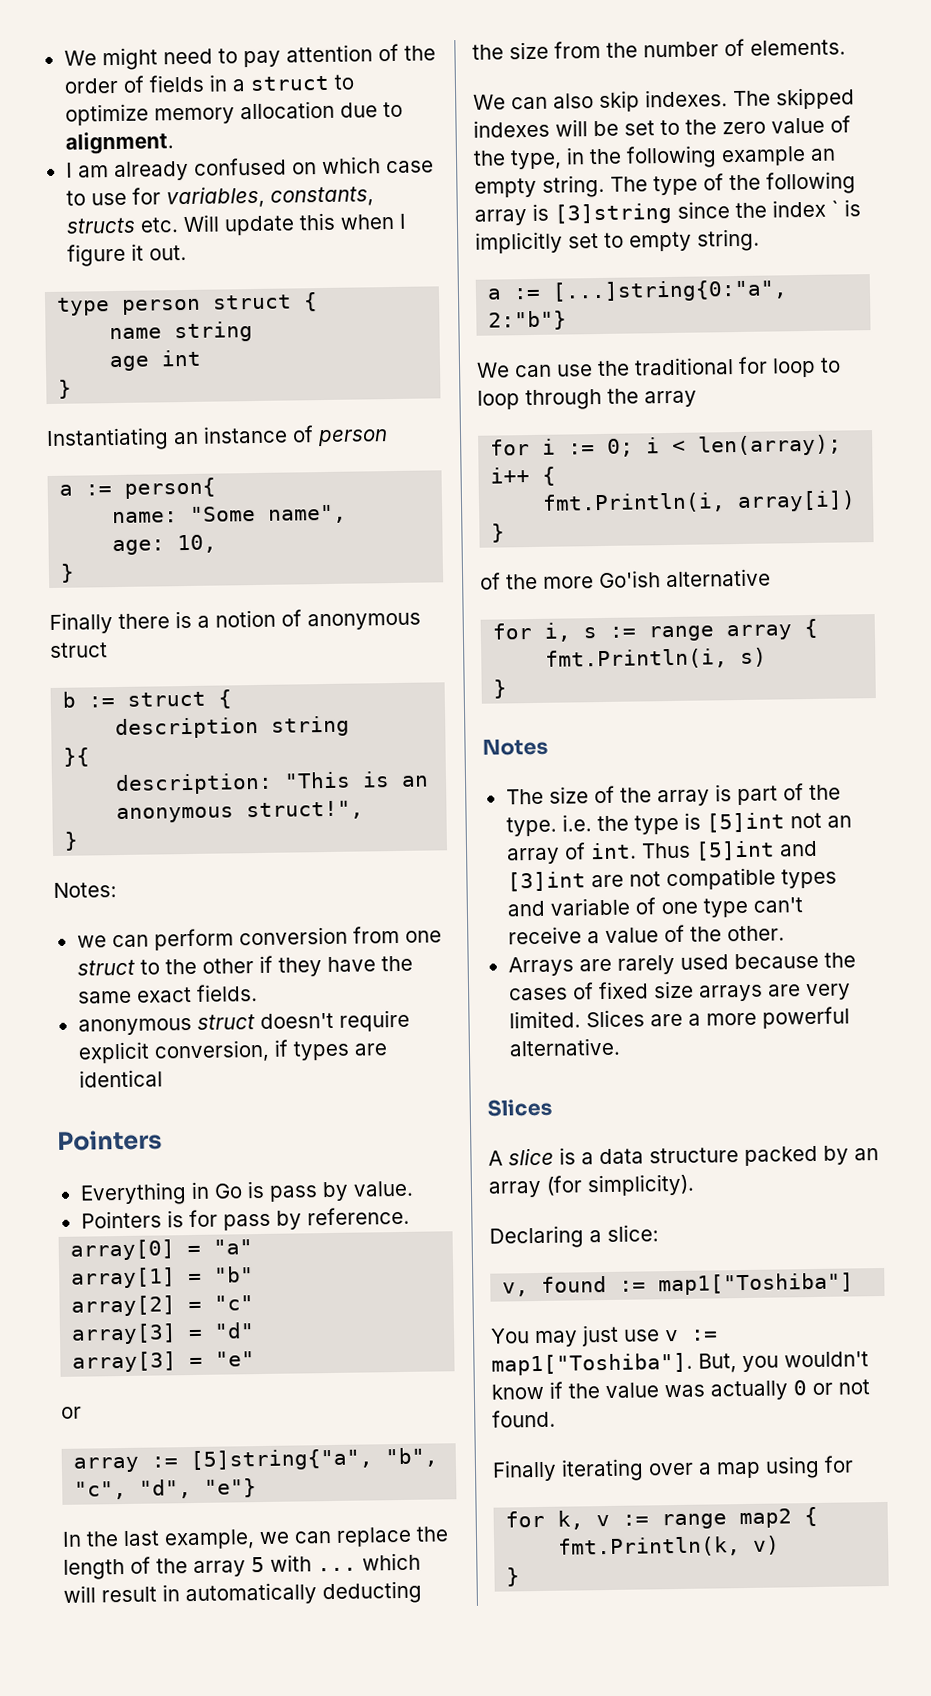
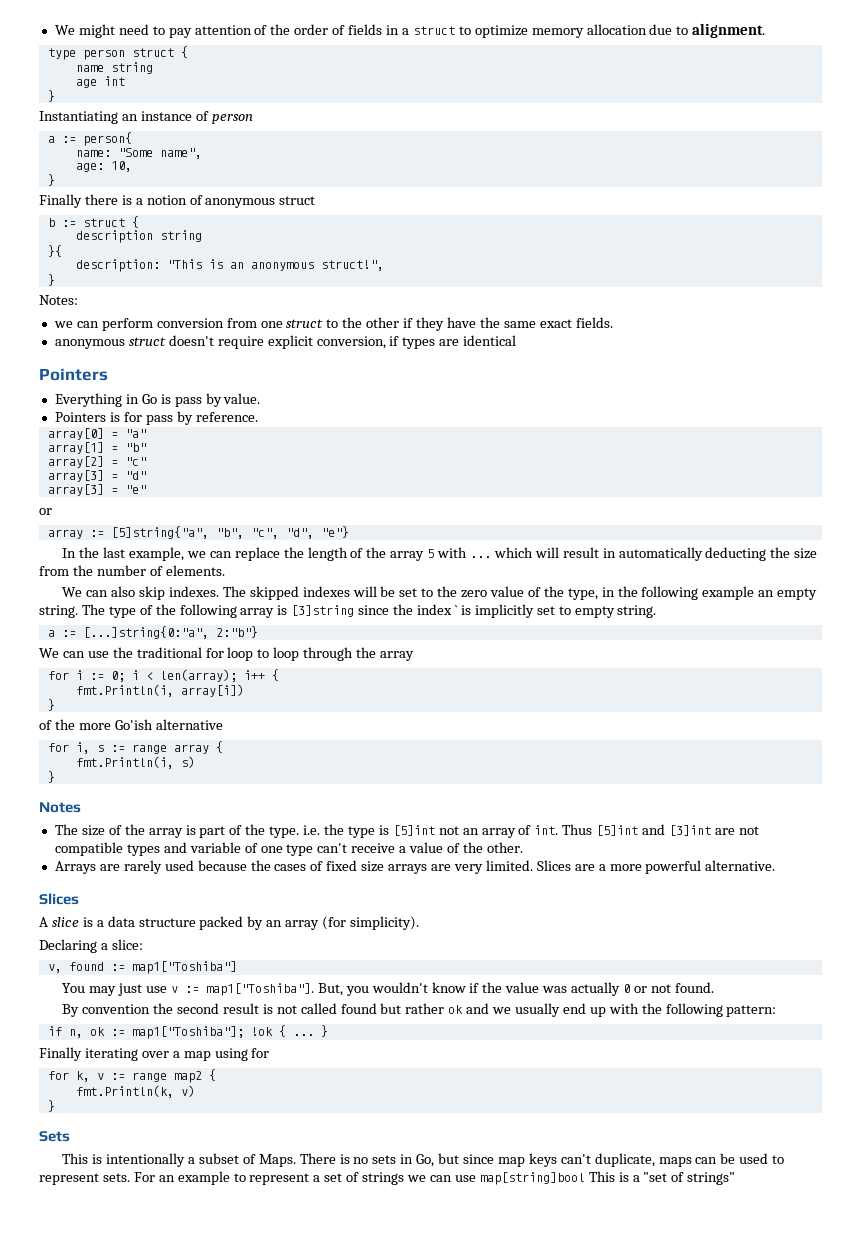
- I am already confused on which case to use for variables, constants, structs etc. Will update this when I figure it out.
+ By convention the second result is not called found but rather ok and we usually end up with the following pattern:
+ if n, ok := map1["Toshiba"]; !ok { ... }
+ Sets
+ This is intentionally a subset of Maps. There is no sets in Go, but since map keys can't duplicate, maps can be used to represent sets. For an example to represent a set of strings we can use map[string]bool This is a "set of strings"

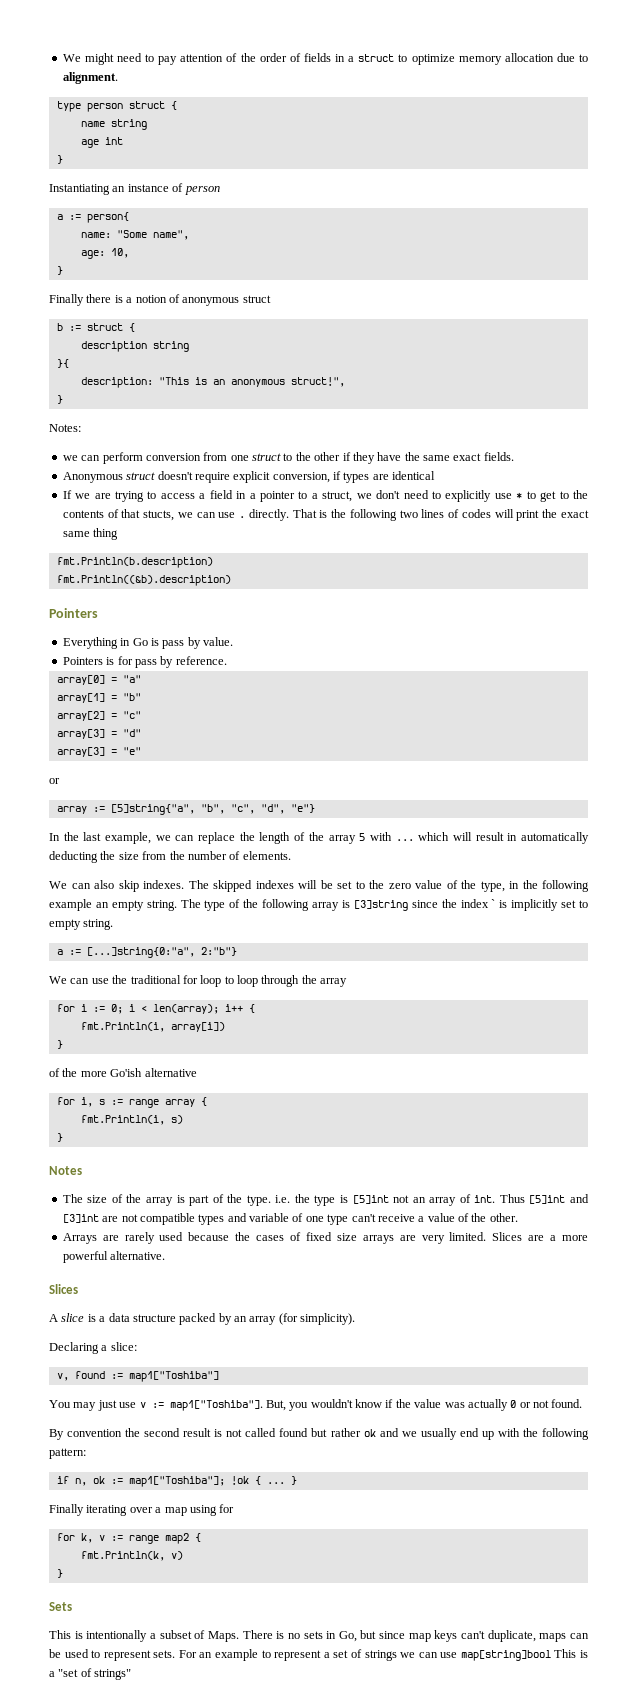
- anonymous struct doesn't require explicit conversion, if types are identical
+ Anonymous struct doesn't require explicit conversion, if types are identical
+ If we are trying to access a field in a pointer to a struct, we don't need to explicitly use * to get to the contents of that stucts, we can use . directly. That is the following two lines of codes will print the exact same thing
+ fmt.Println(b.description)
+ fmt.Println((&b).description)

